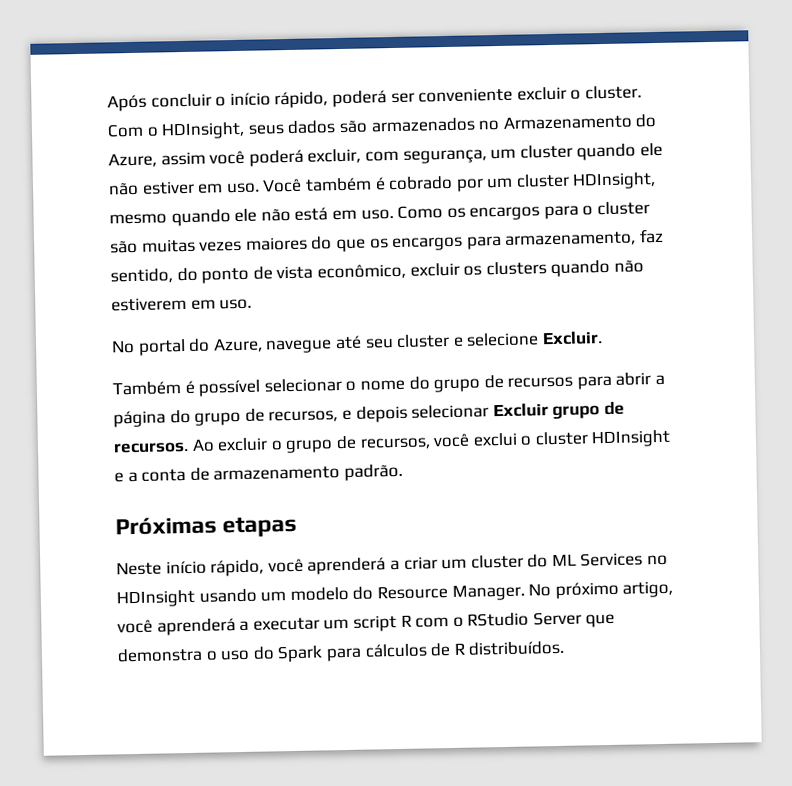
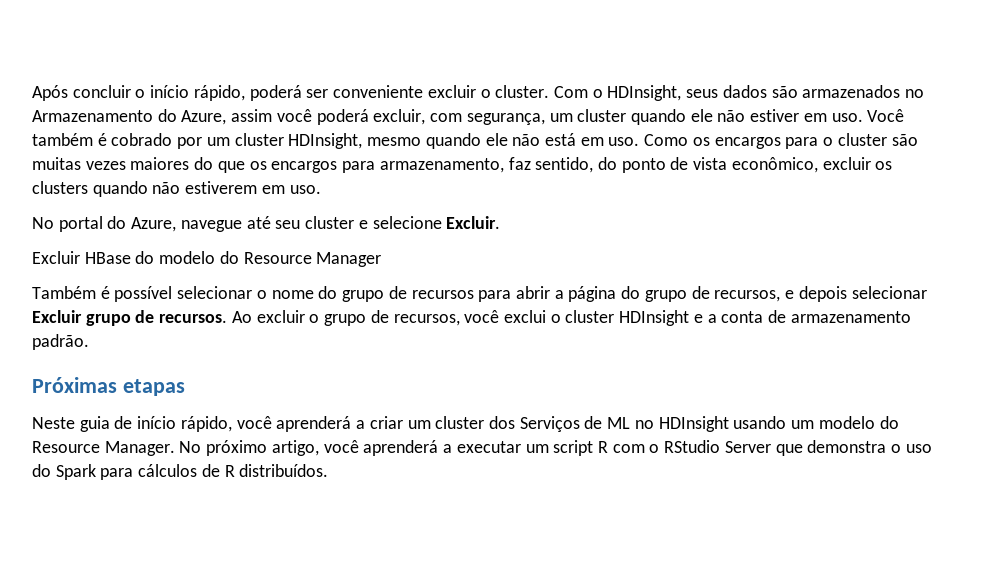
+ Excluir HBase do modelo do Resource Manager
- Neste início rápido, você aprenderá a criar um cluster do ML Services no HDInsight usando um modelo do Resource Manager.
+ Neste guia de início rápido, você aprenderá a criar um cluster dos Serviços de ML no HDInsight usando um modelo do Resource Manager.

